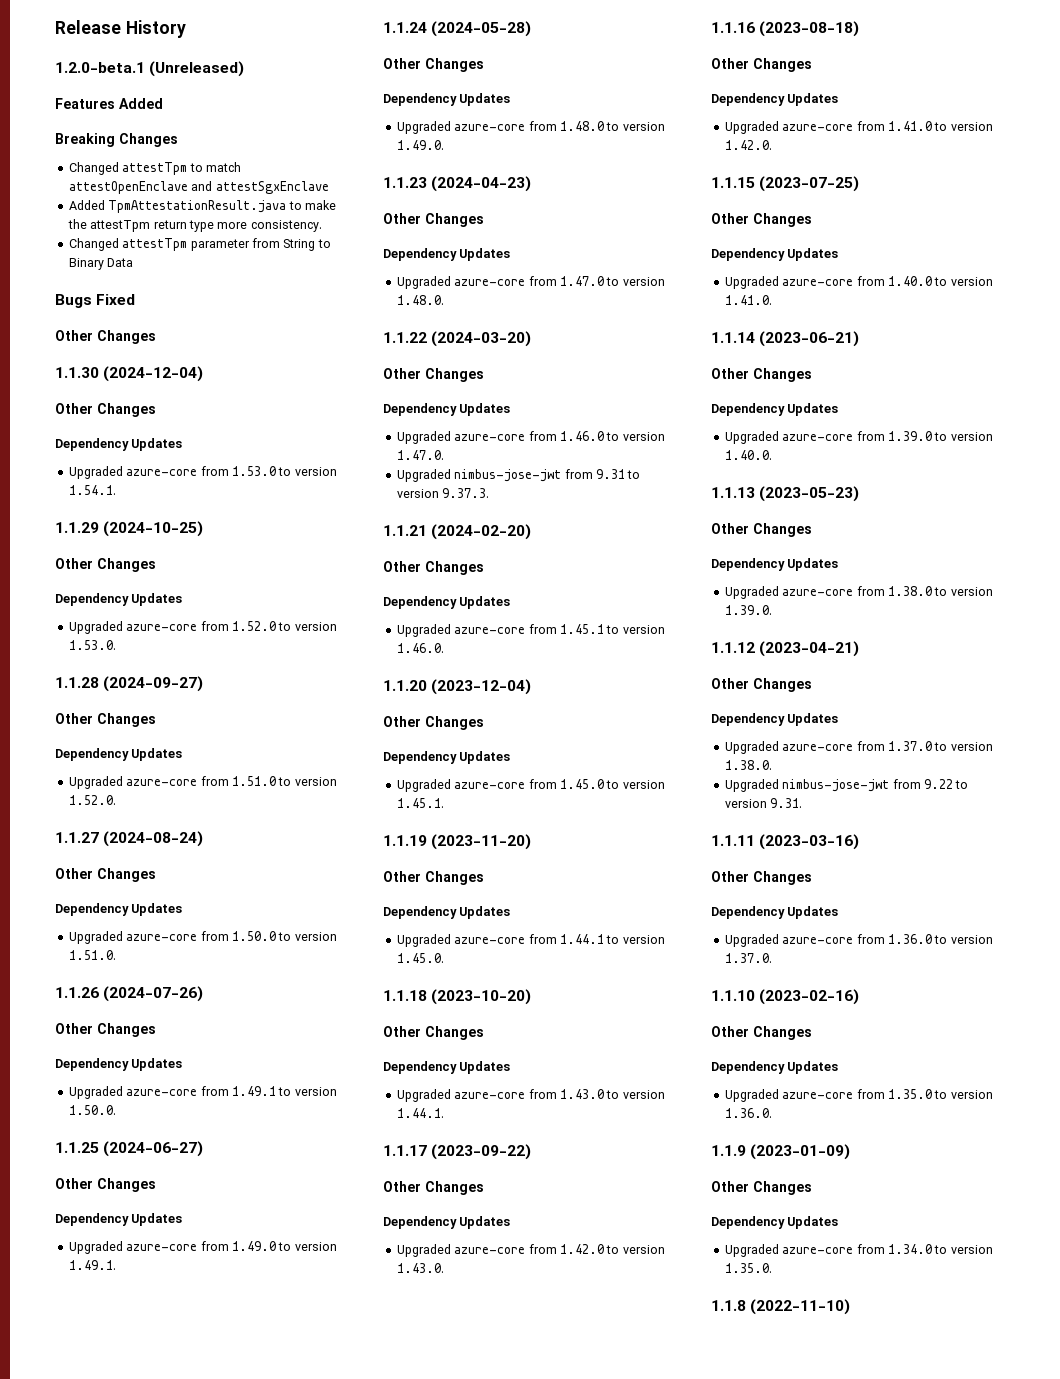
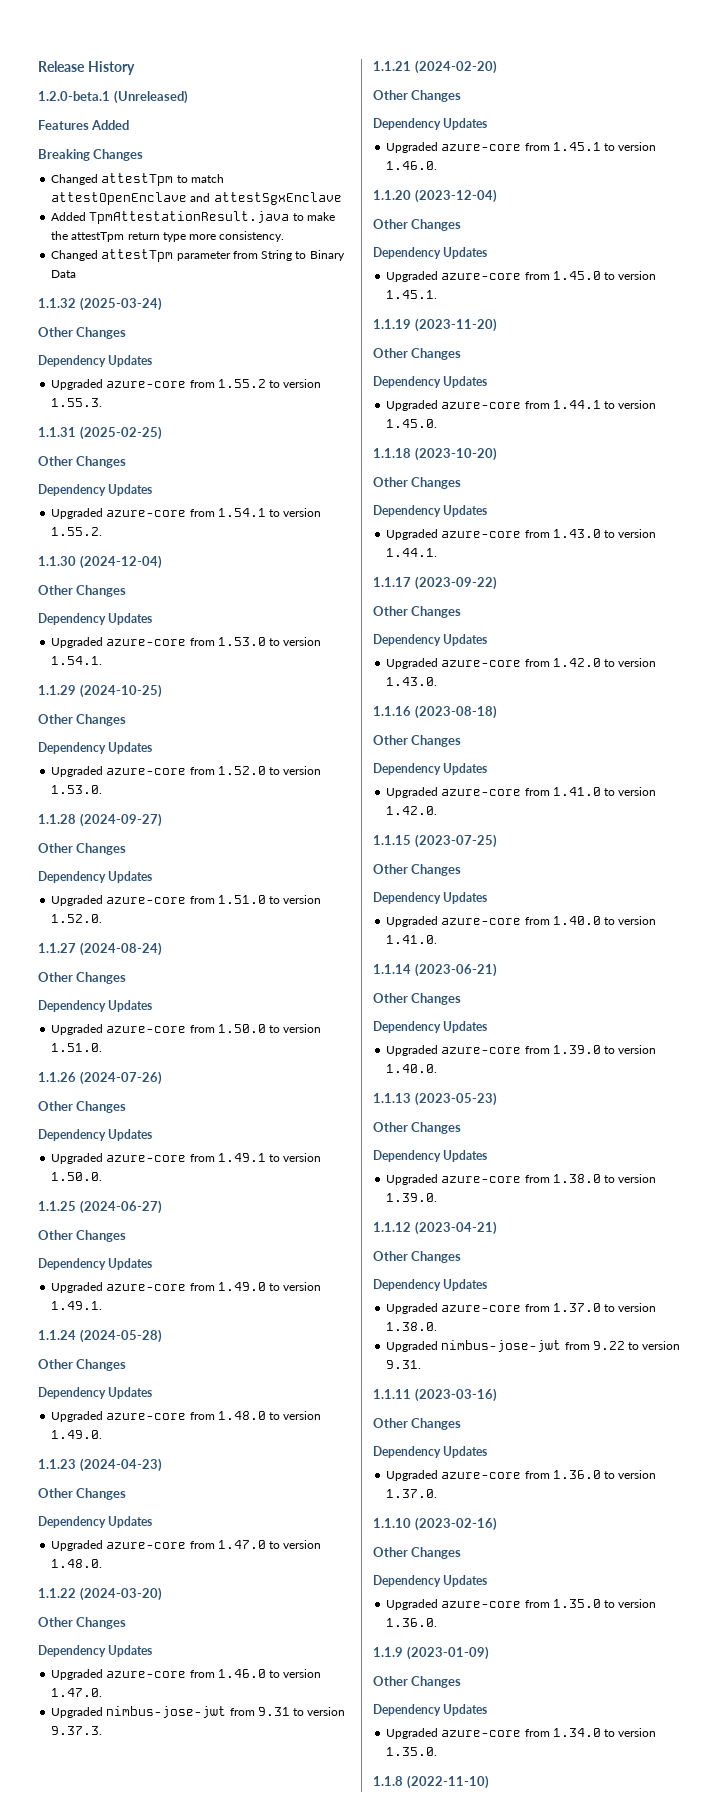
- Bugs Fixed
+ 1.1.32 (2025-03-24)
  Other Changes
+ Dependency Updates
+ Upgraded azure-core from 1.55.2 to version 1.55.3.
+ 1.1.31 (2025-02-25)
+ Other Changes
+ Dependency Updates
+ Upgraded azure-core from 1.54.1 to version 1.55.2.

